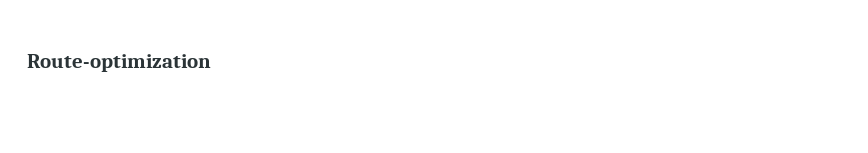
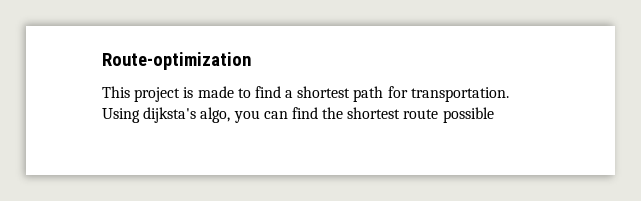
+ This project is made to find a shortest path for transportation. Using dijksta's algo, you can find the shortest route possible

